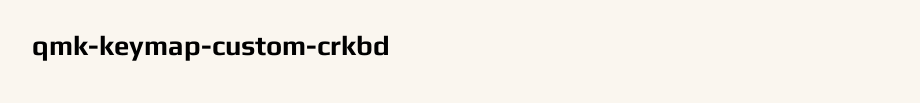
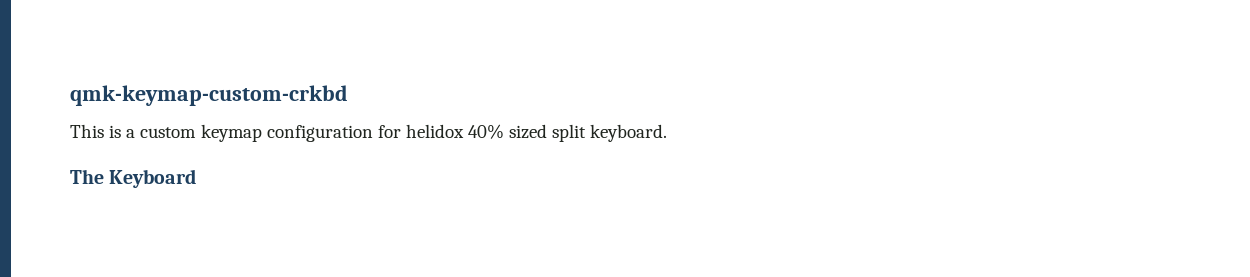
+ This is a custom keymap configuration for helidox 40% sized split keyboard.
+ The Keyboard

